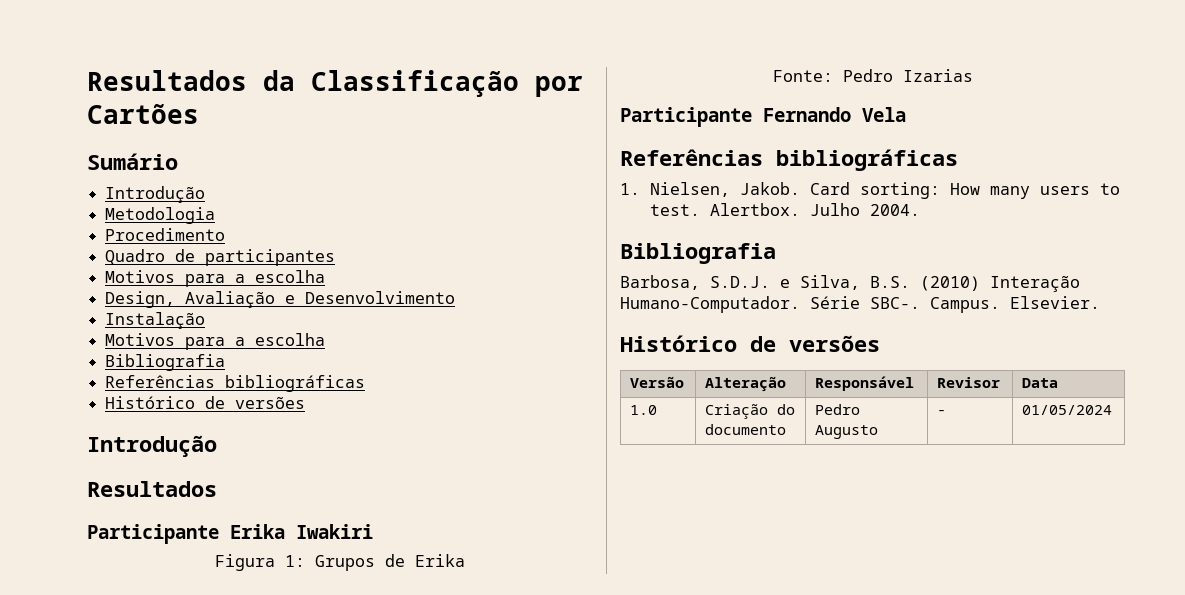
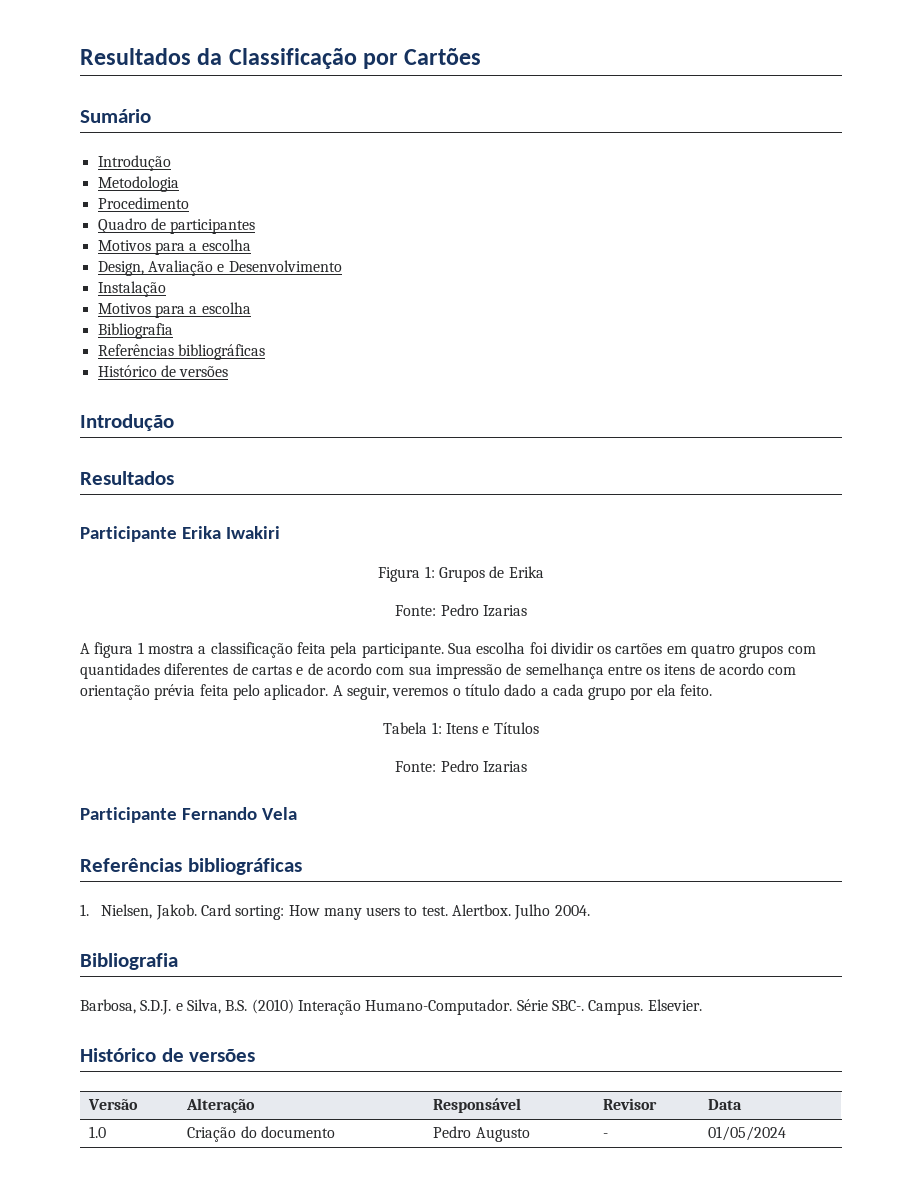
+ A figura 1 mostra a classificação feita pela participante. Sua escolha foi dividir os cartões em quatro grupos com quantidades diferentes de cartas e de acordo com sua impressão de semelhança entre os itens de acordo com orientação prévia feita pelo aplicador. A seguir, veremos o título dado a cada grupo por ela feito.
+ Tabela 1: Itens e Títulos
+ Fonte: Pedro Izarias

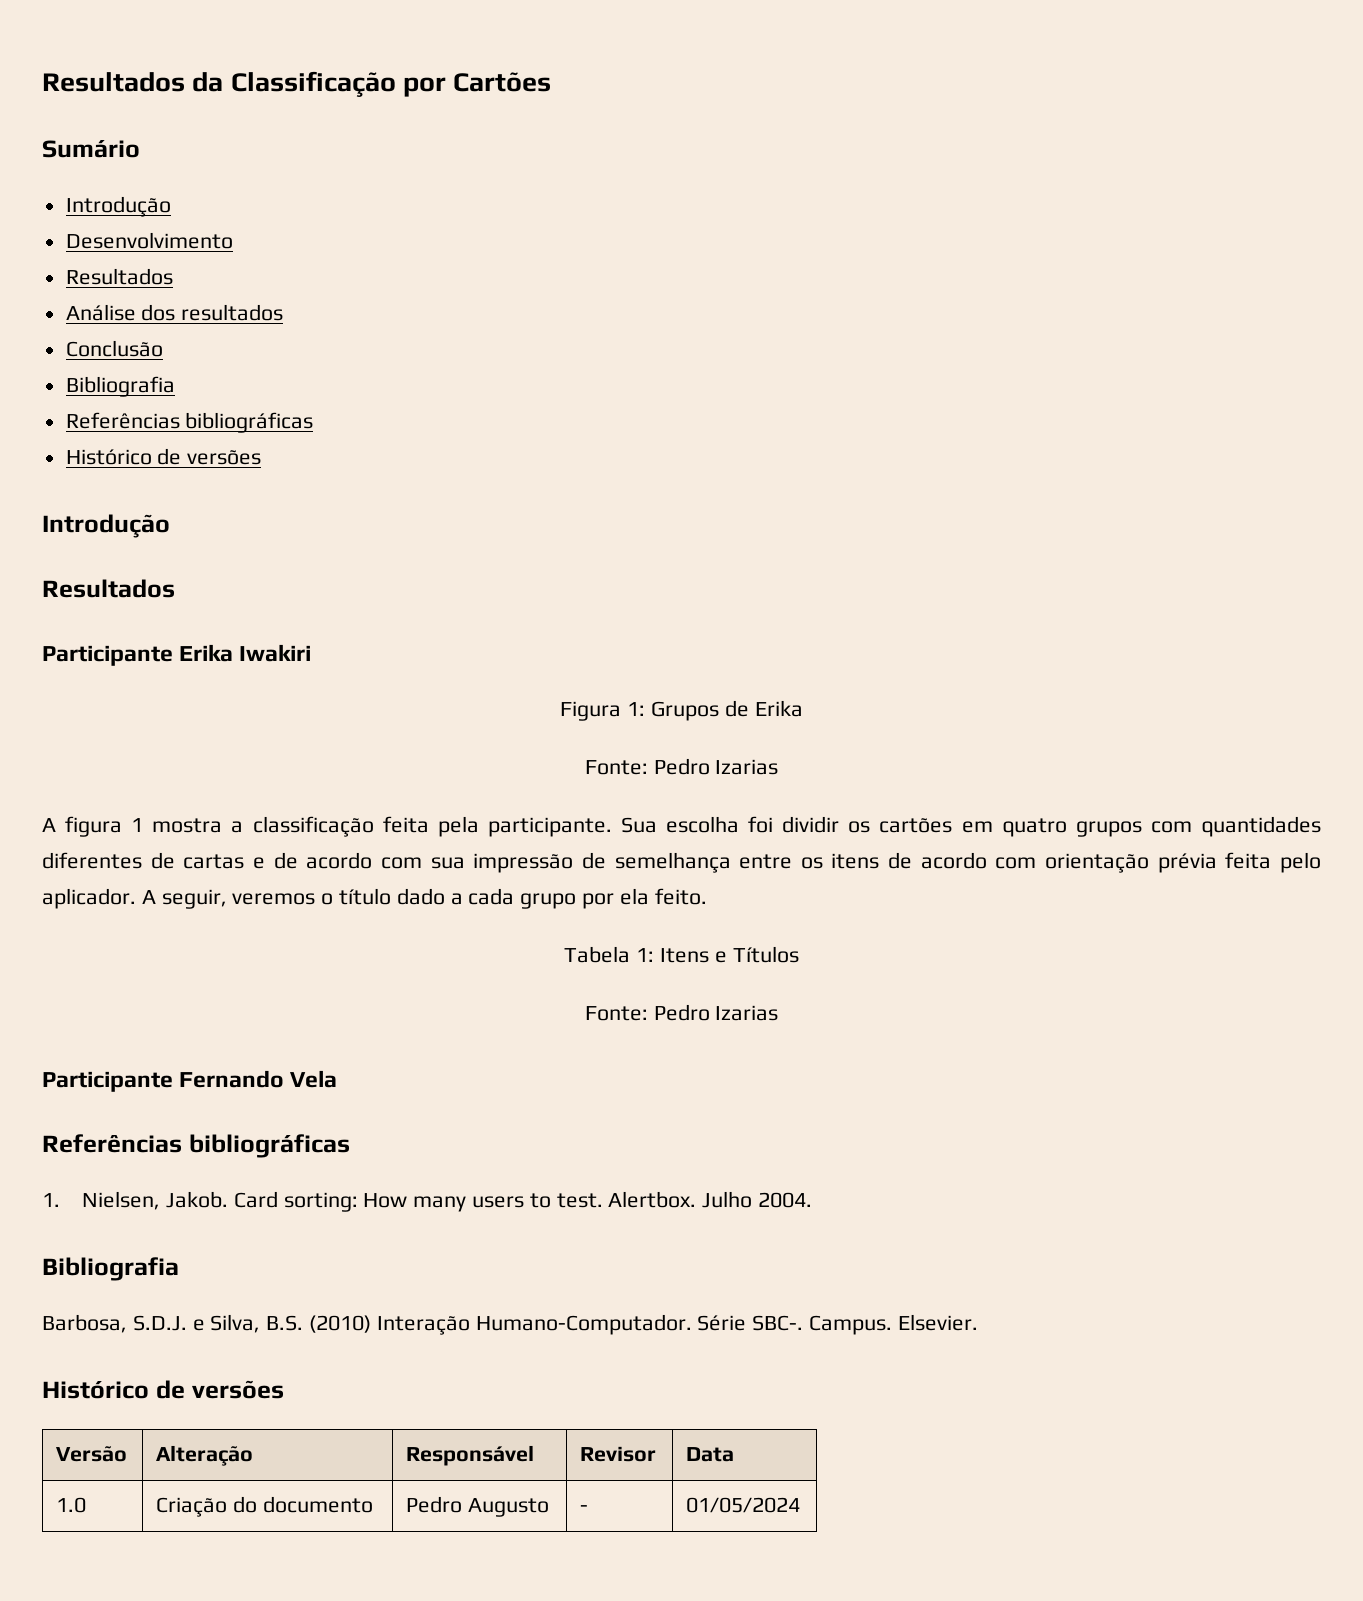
- Metodologia
- Procedimento
- Quadro de participantes
- Motivos para a escolha
- Design, Avaliação e Desenvolvimento
- Instalação
- Motivos para a escolha
+ Desenvolvimento
+ Resultados
+ Análise dos resultados
+ Conclusão

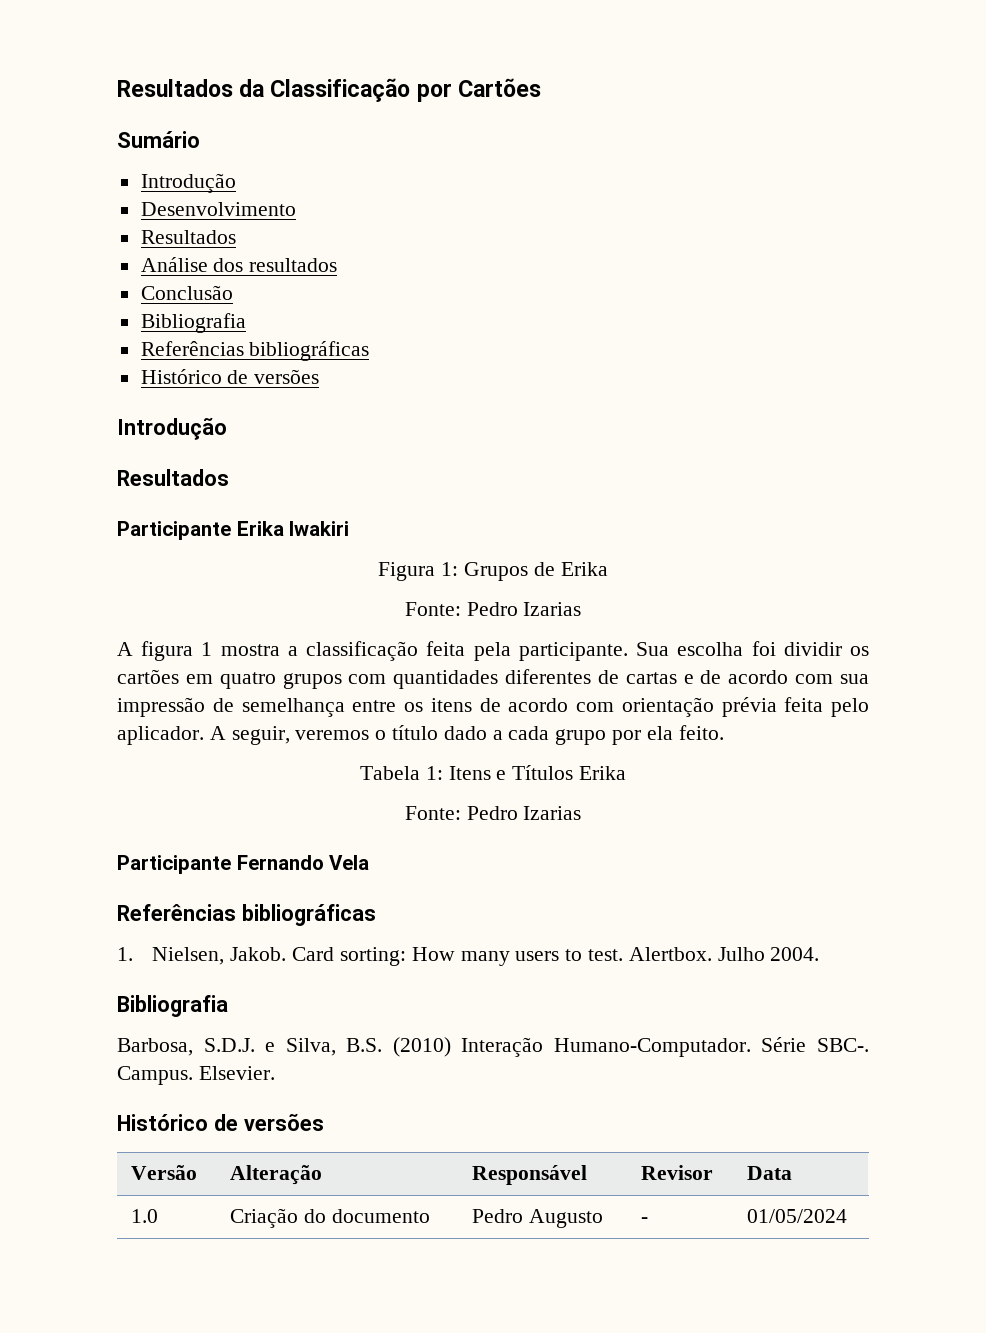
- Tabela 1: Itens e Títulos
+ Tabela 1: Itens e Títulos Erika

